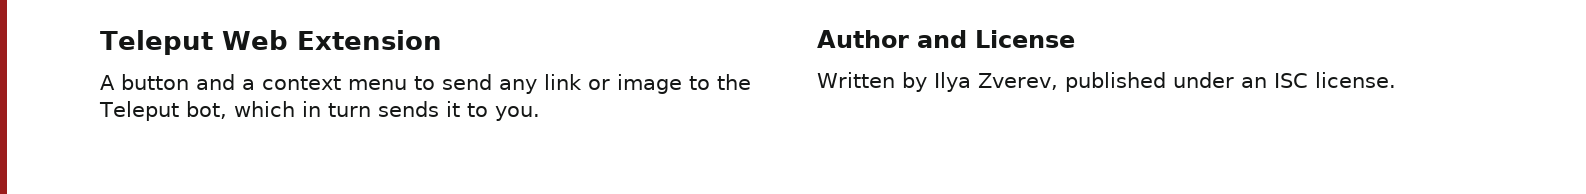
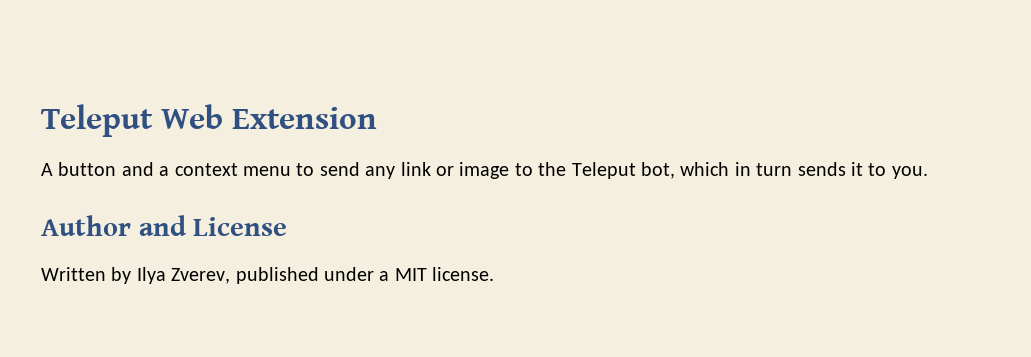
- Written by Ilya Zverev, published under an ISC license.
+ Written by Ilya Zverev, published under a MIT license.

